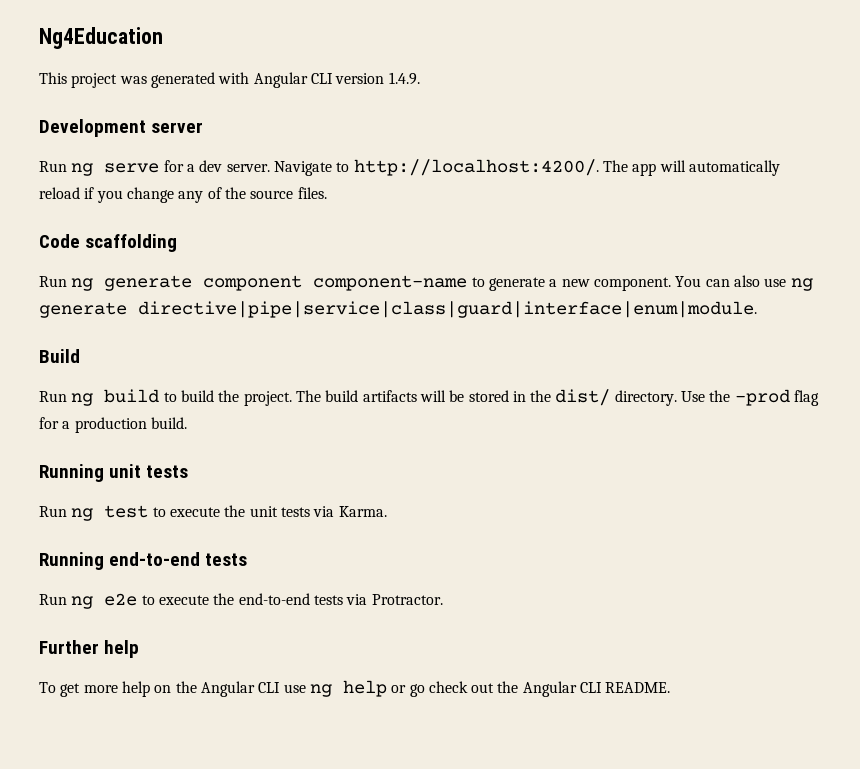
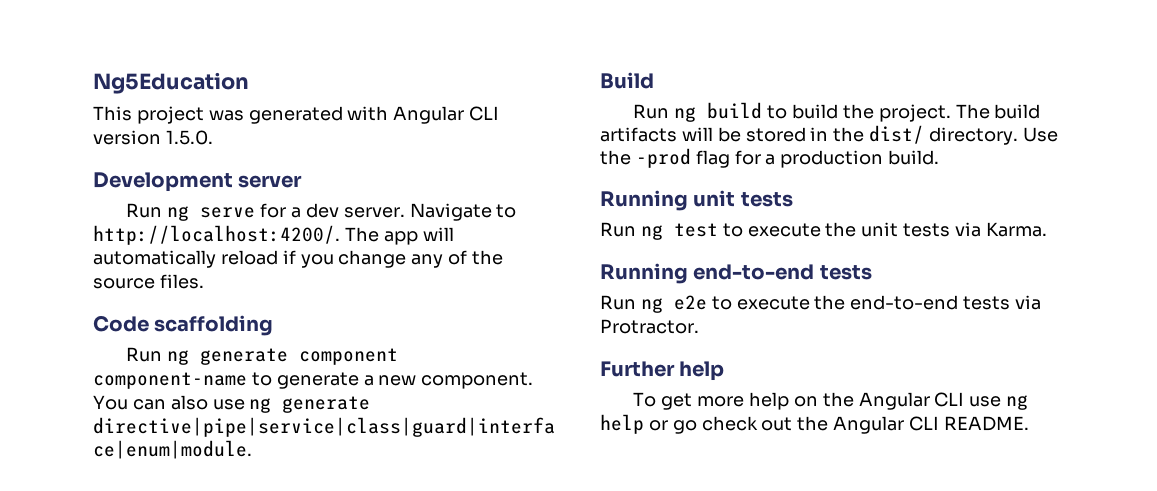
- Ng4Education
+ Ng5Education
- This project was generated with Angular CLI version 1.4.9.
+ This project was generated with Angular CLI version 1.5.0.

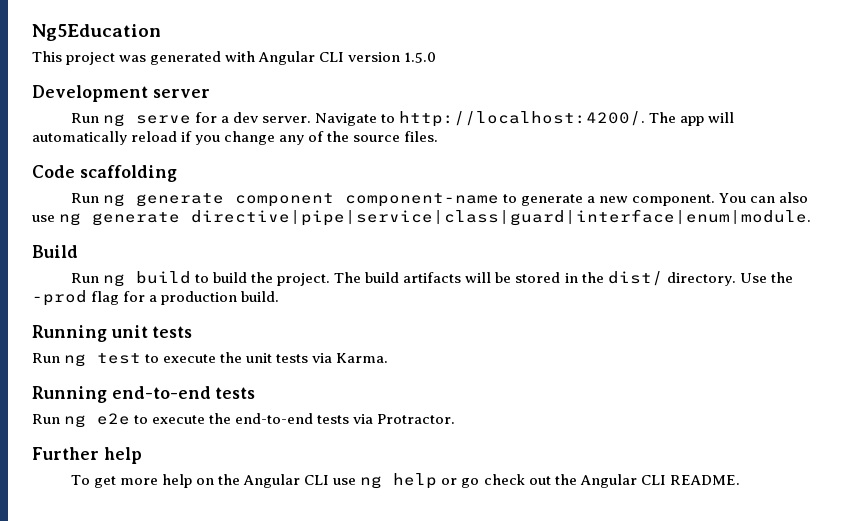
- This project was generated with Angular CLI version 1.5.0.
+ This project was generated with Angular CLI version 1.5.0

